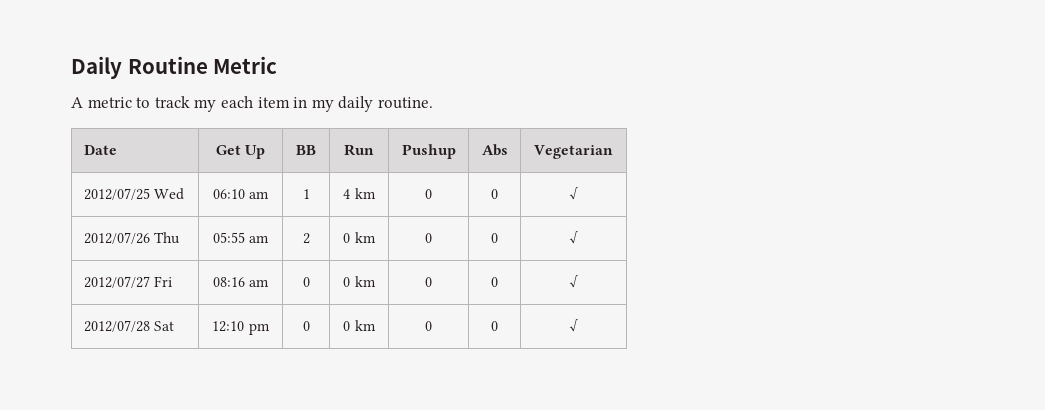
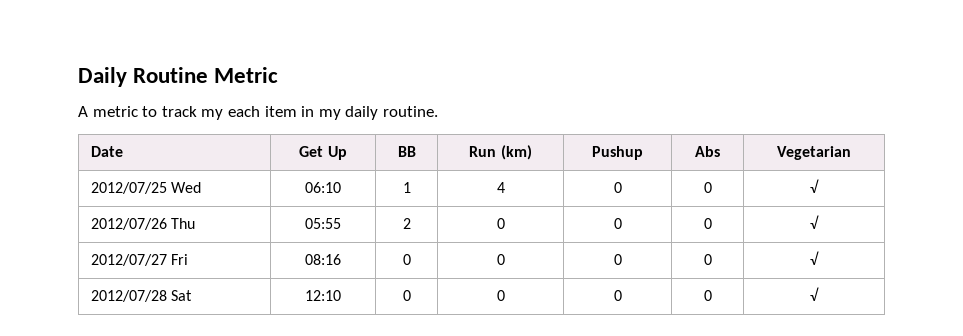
- Date | Get Up | BB | Run | Pushup | Abs | Vegetarian
+ Date | Get Up | BB | Run (km) | Pushup | Abs | Vegetarian
- 2012/07/25 Wed | 06:10 am | 1 | 4 km | 0 | 0 | √
+ 2012/07/25 Wed | 06:10 | 1 | 4 | 0 | 0 | √
- 2012/07/26 Thu | 05:55 am | 2 | 0 km | 0 | 0 | √
+ 2012/07/26 Thu | 05:55 | 2 | 0 | 0 | 0 | √
- 2012/07/27 Fri | 08:16 am | 0 | 0 km | 0 | 0 | √
+ 2012/07/27 Fri | 08:16 | 0 | 0 | 0 | 0 | √
- 2012/07/28 Sat | 12:10 pm | 0 | 0 km | 0 | 0 | √
+ 2012/07/28 Sat | 12:10 | 0 | 0 | 0 | 0 | √

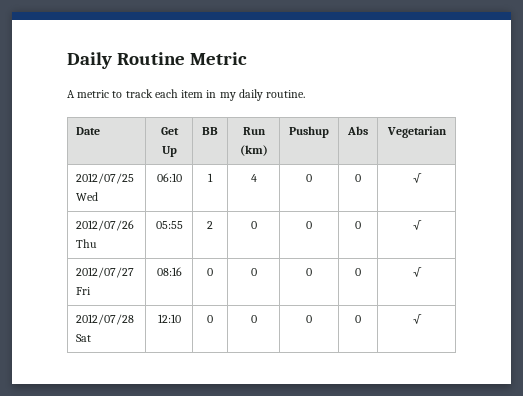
- A metric to track my each item in my daily routine.
+ A metric to track each item in my daily routine.

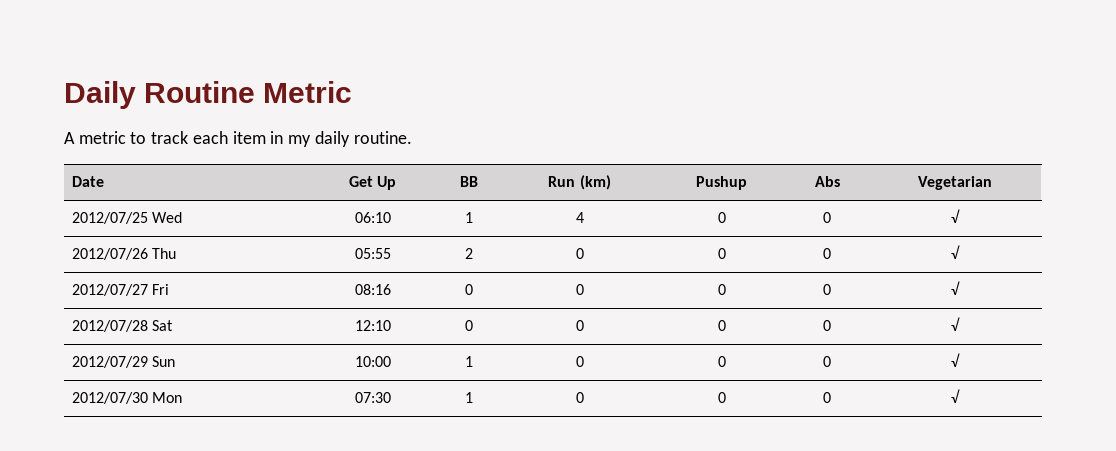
+ 2012/07/29 Sun | 10:00 | 1 | 0 | 0 | 0 | √
+ 2012/07/30 Mon | 07:30 | 1 | 0 | 0 | 0 | √

